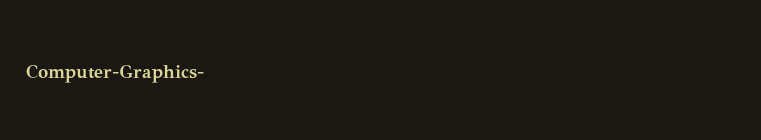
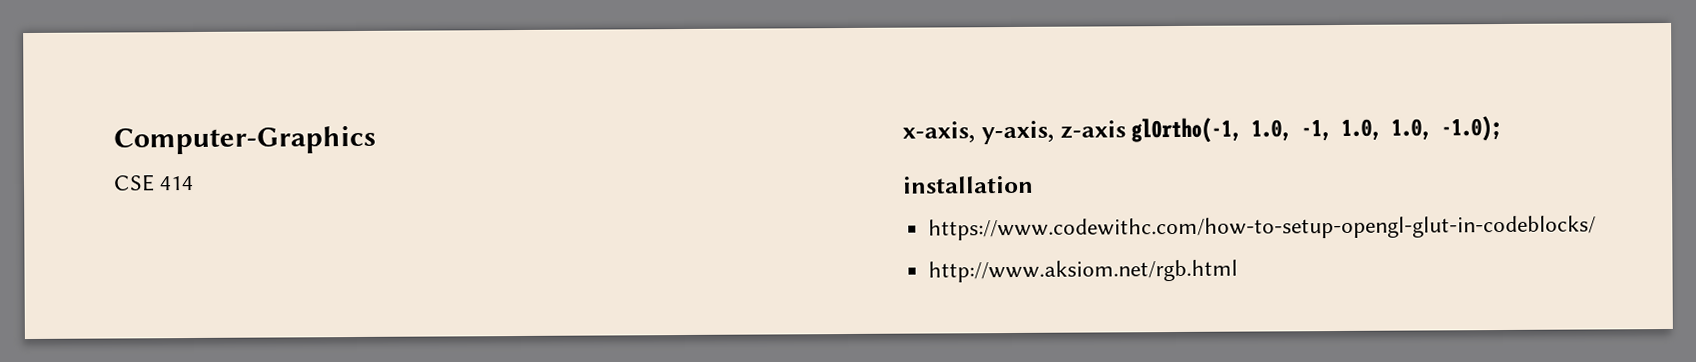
- Computer-Graphics-
+ Computer-Graphics
+ CSE 414
+ x-axis, y-axis, z-axis glOrtho(-1, 1.0, -1, 1.0, 1.0, -1.0);
+ installation
+ https://www.codewithc.com/how-to-setup-opengl-glut-in-codeblocks/
+ http://www.aksiom.net/rgb.html

